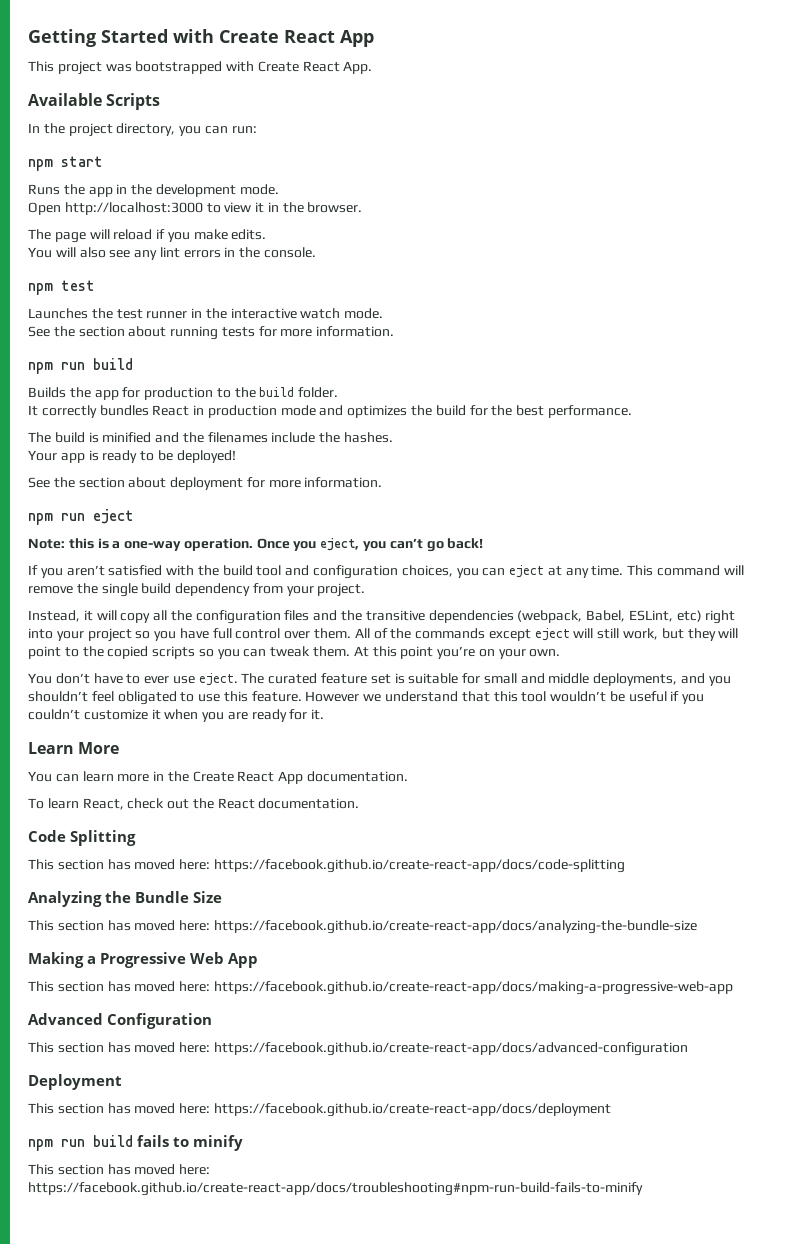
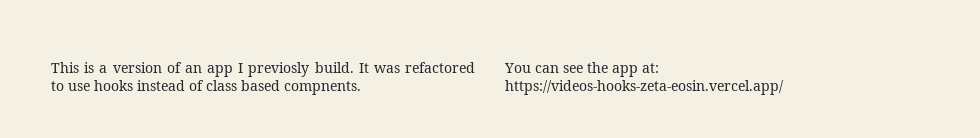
- Getting Started with Create React App
- This project was bootstrapped with Create React App.
- Available Scripts
- In the project directory, you can run:
- npm start
- Runs the app in the development mode.
- Open http://localhost:3000 to view it in the browser.
- The page will reload if you make edits.
- You will also see any lint errors in the console.
- npm test
- Launches the test runner in the interactive watch mode.
- See the section about running tests for more information.
- npm run build
- Builds the app for production to the build folder.
- It correctly bundles React in production mode and optimizes the build for the best performance.
- The build is minified and the filenames include the hashes.
- Your app is ready to be deployed!
- See the section about deployment for more information.
- npm run eject
- Note: this is a one-way operation. Once you eject, you can’t go back!
- If you aren’t satisfied with the build tool and configuration choices, you can eject at any time. This command will remove the single build dependency from your project.
- Instead, it will copy all the configuration files and the transitive dependencies (webpack, Babel, ESLint, etc) right into your project so you have full control over them. All of the commands except eject will still work, but they will point to the copied scripts so you can tweak them. At this point you’re on your own.
- You don’t have to ever use eject. The curated feature set is suitable for small and middle deployments, and you shouldn’t feel obligated to use this feature. However we understand that this tool wouldn’t be useful if you couldn’t customize it when you are ready for it.
- Learn More
- You can learn more in the Create React App documentation.
- To learn React, check out the React documentation.
- Code Splitting
- This section has moved here: https://facebook.github.io/create-react-app/docs/code-splitting
- Analyzing the Bundle Size
- This section has moved here: https://facebook.github.io/create-react-app/docs/analyzing-the-bundle-size
- Making a Progressive Web App
- This section has moved here: https://facebook.github.io/create-react-app/docs/making-a-progressive-web-app
- Advanced Configuration
- This section has moved here: https://facebook.github.io/create-react-app/docs/advanced-configuration
- Deployment
- This section has moved here: https://facebook.github.io/create-react-app/docs/deployment
- npm run build fails to minify
- This section has moved here: https://facebook.github.io/create-react-app/docs/troubleshooting#npm-run-build-fails-to-minify
+ This is a version of an app I previosly build. It was refactored to use hooks instead of class based compnents.
+ You can see the app at: https://videos-hooks-zeta-eosin.vercel.app/

